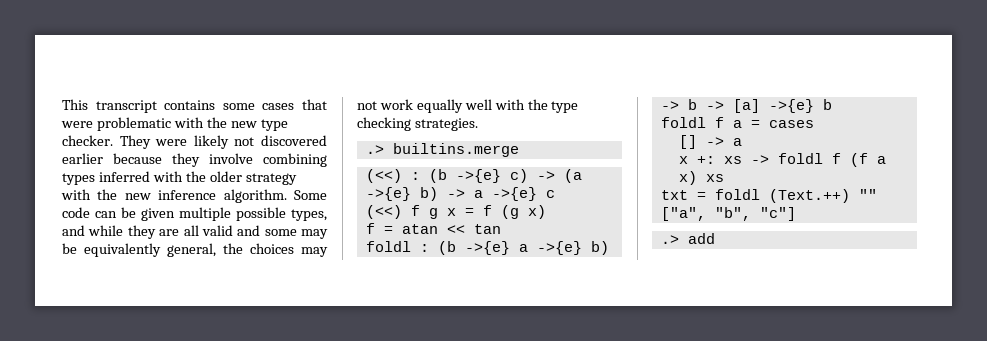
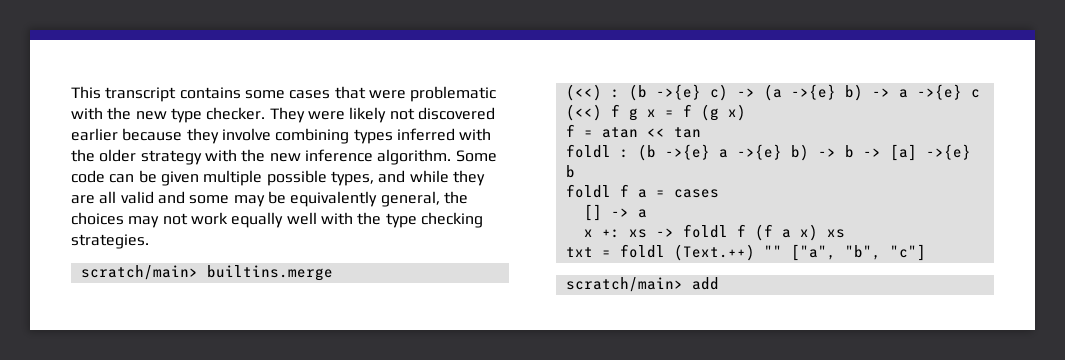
- .> builtins.merge
+ scratch/main> builtins.merge
- .> add
+ scratch/main> add

